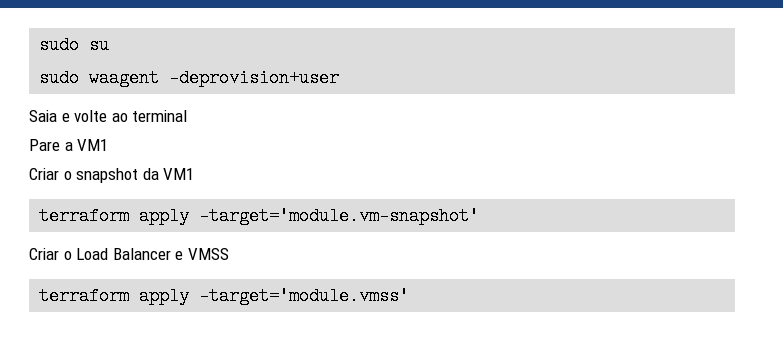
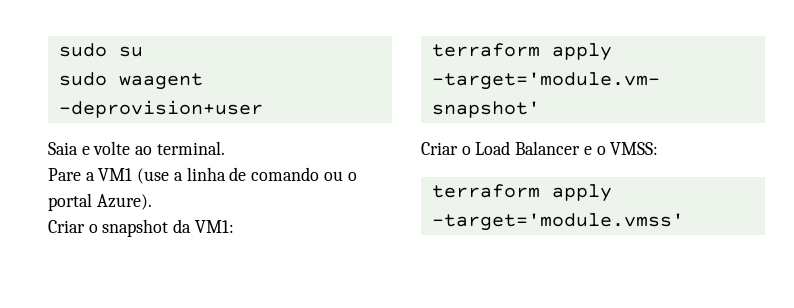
- Saia e volte ao terminal
+ Saia e volte ao terminal.
- Pare a VM1
+ Pare a VM1 (use a linha de comando ou o portal Azure).
- Criar o snapshot da VM1
+ Criar o snapshot da VM1:
- Criar o Load Balancer e VMSS
+ Criar o Load Balancer e o VMSS:

